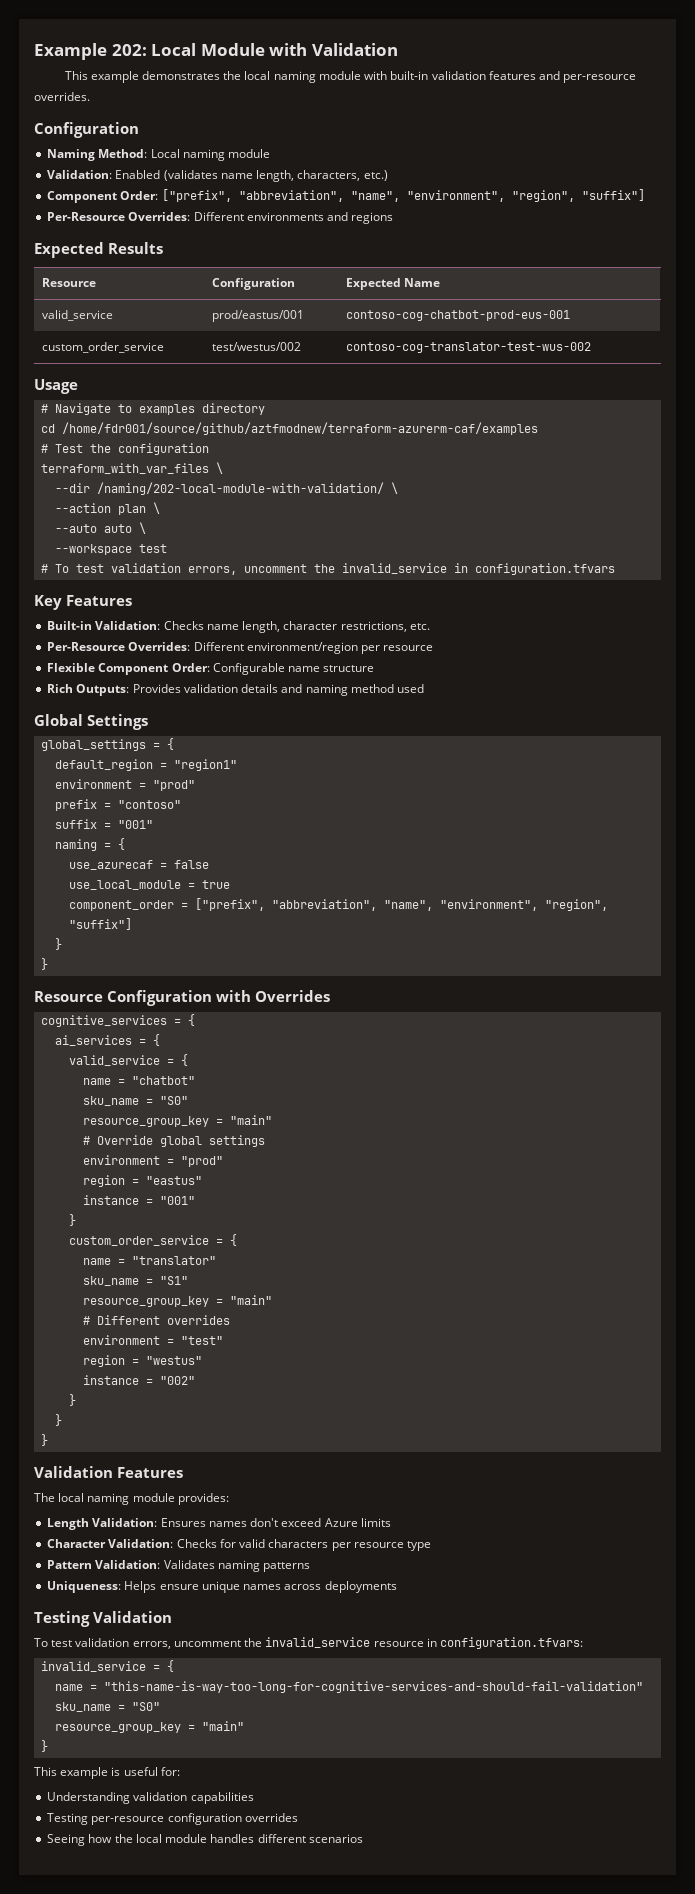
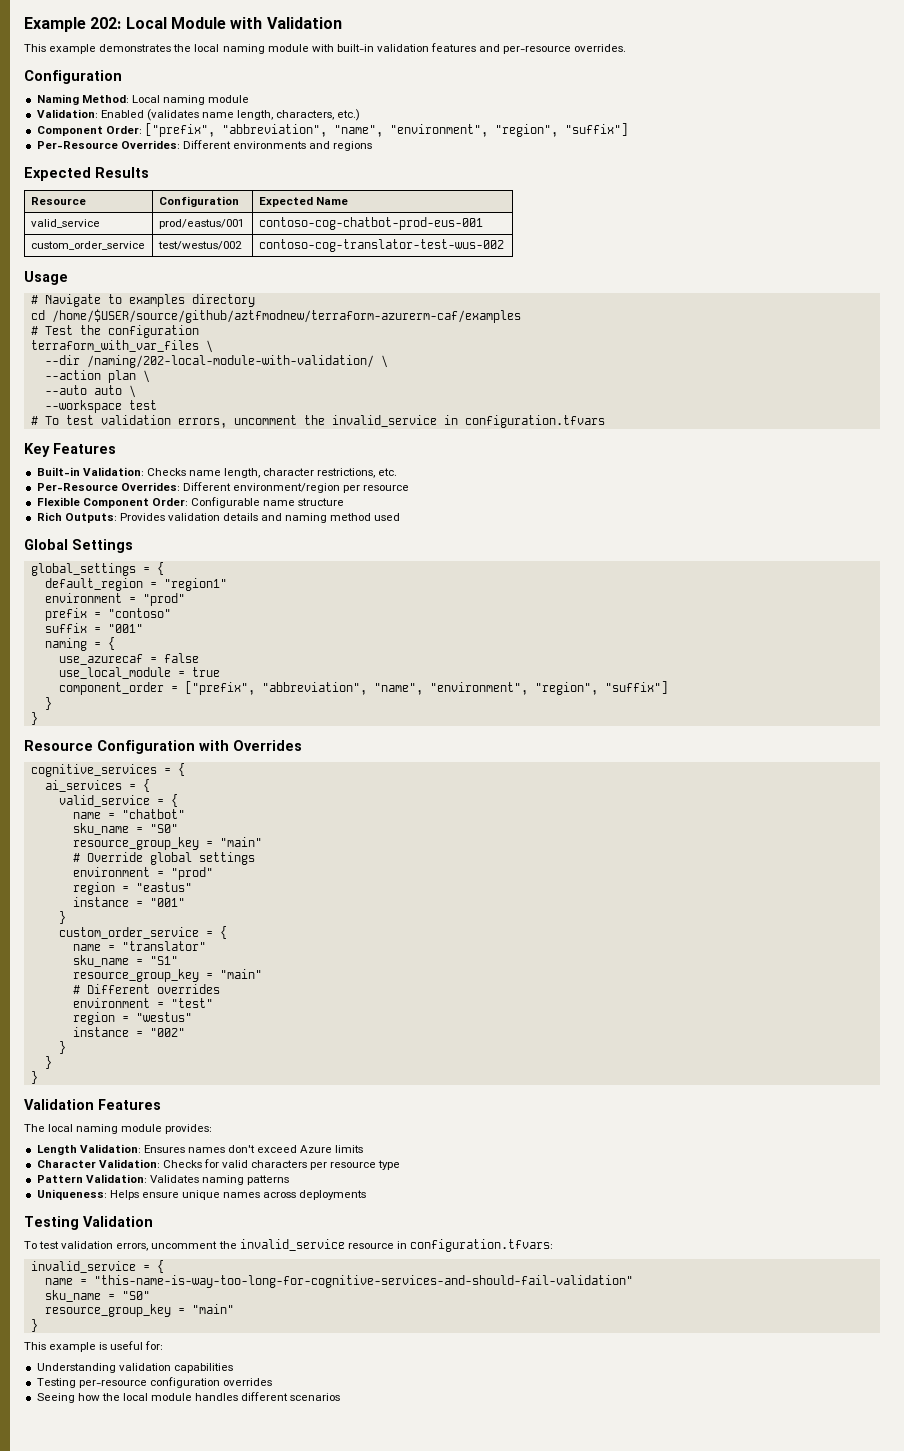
- cd /home/fdr001/source/github/aztfmodnew/terraform-azurerm-caf/examples
+ cd /home/$USER/source/github/aztfmodnew/terraform-azurerm-caf/examples

